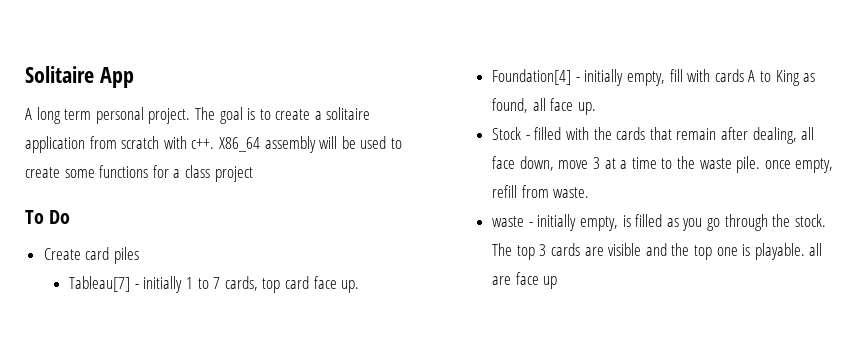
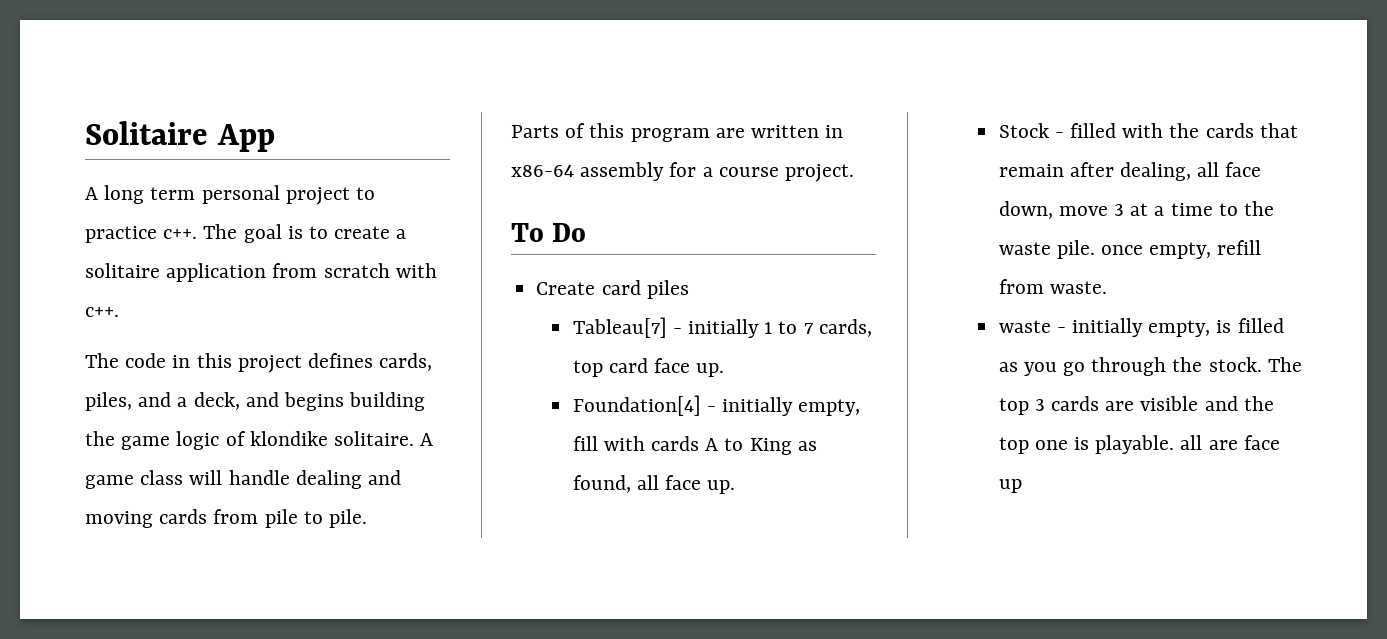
- A long term personal project.
+ A long term personal project to practice c++.
- The goal is to create a solitaire application from scratch with c++. X86_64 assembly will be used to create some functions for a class project
+ The goal is to create a solitaire application from scratch with c++.
+ The code in this project defines cards, piles, and a deck, and begins building the game logic of klondike solitaire. A game class will handle dealing and moving cards from pile to pile.
+ Parts of this program are written in x86-64 assembly for a course project.

